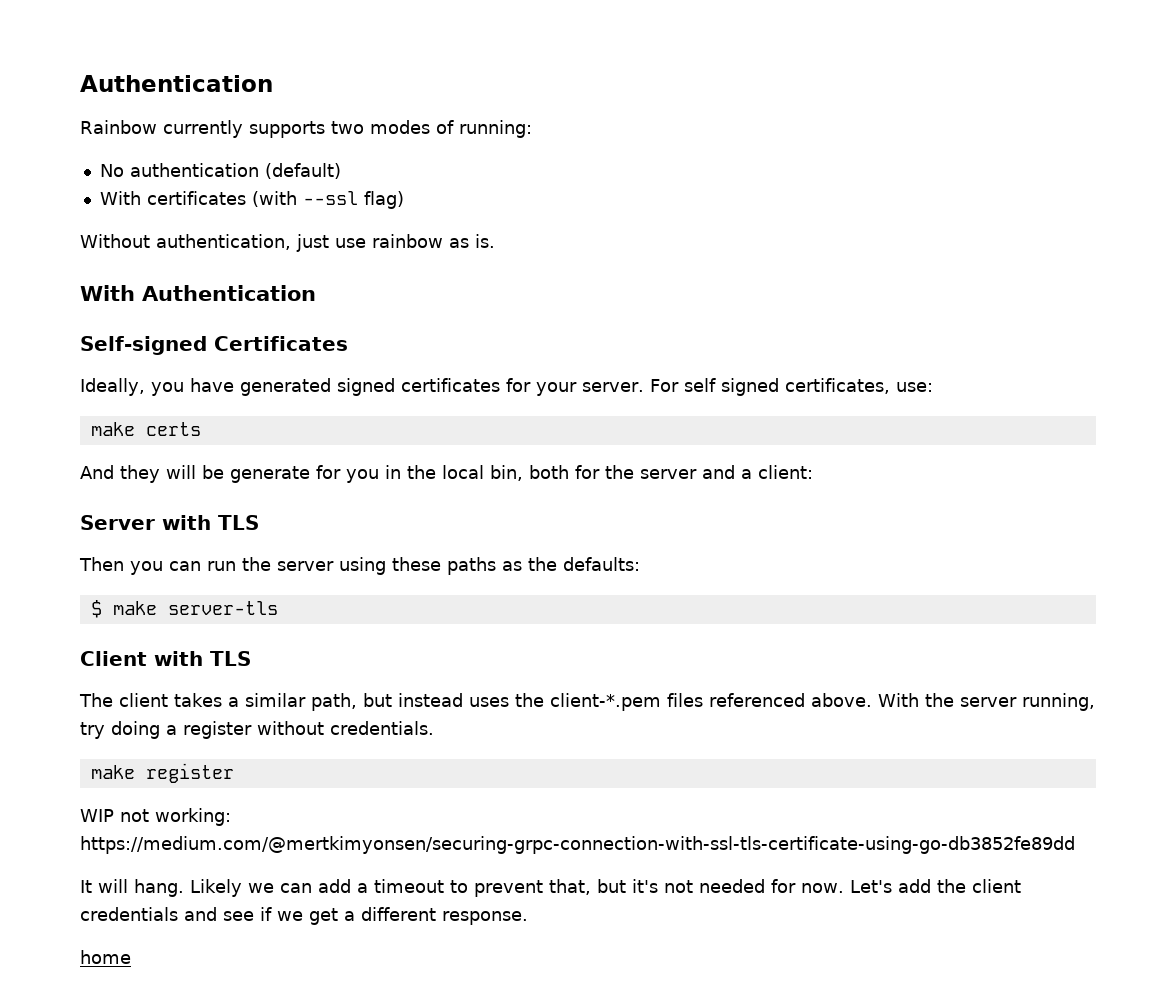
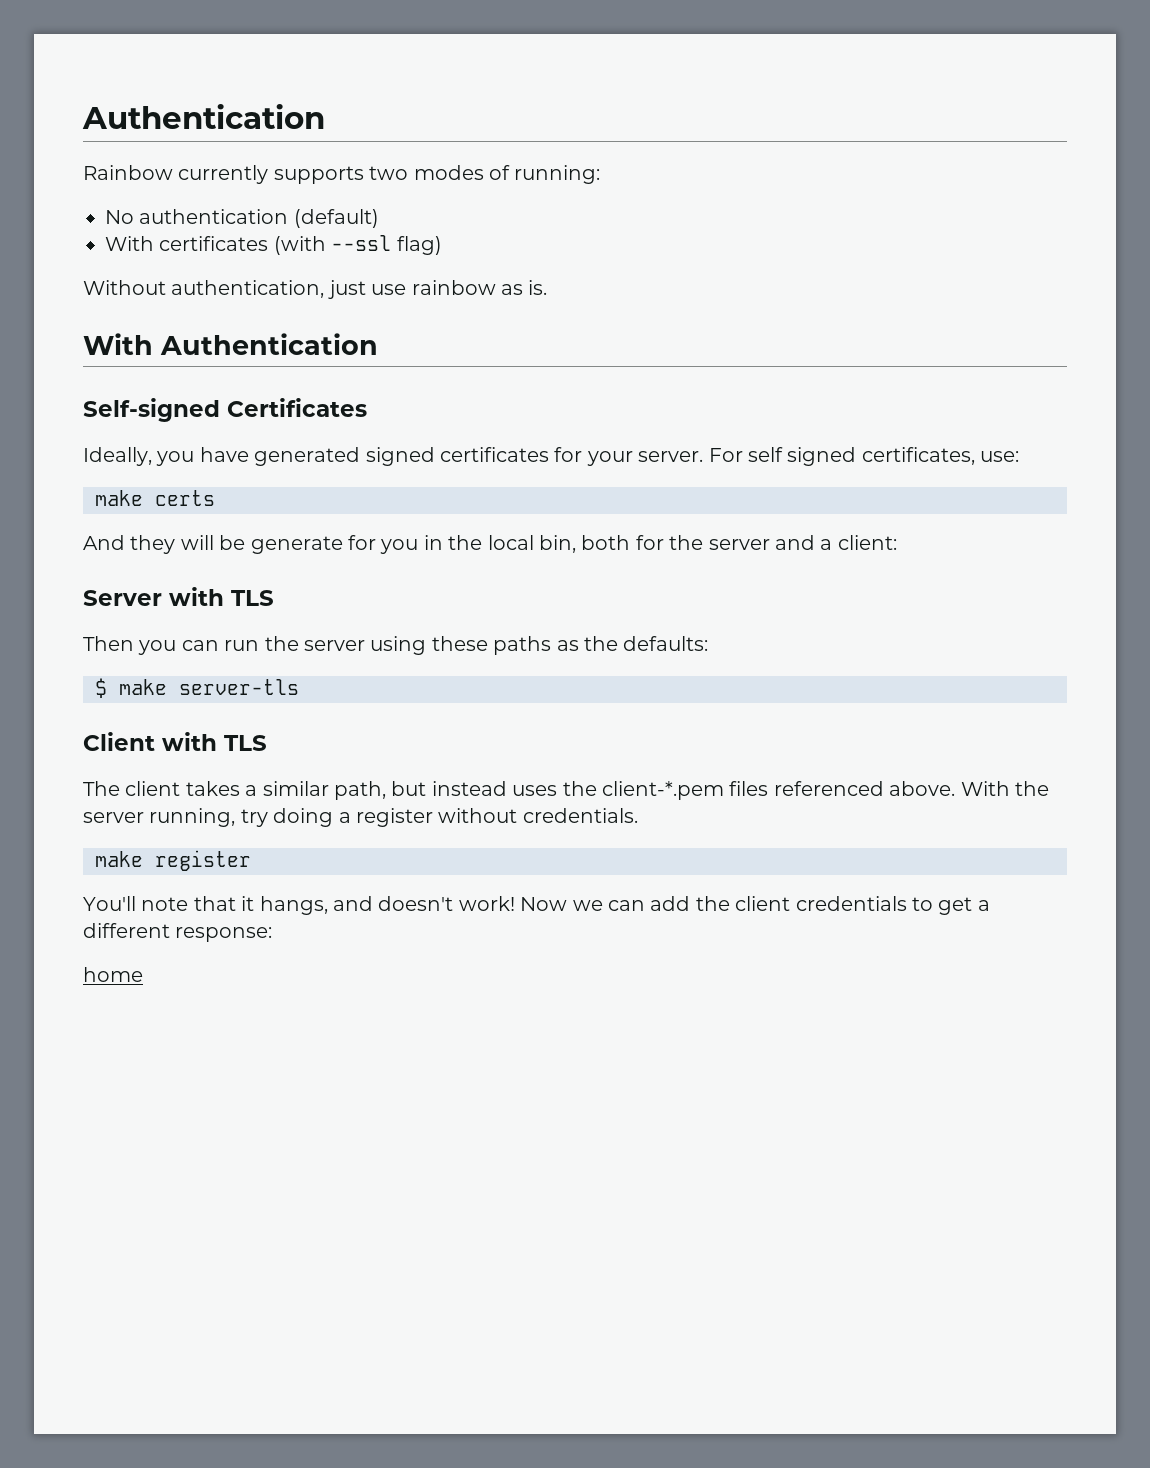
- WIP not working: https://medium.com/@mertkimyonsen/securing-grpc-connection-with-ssl-tls-certificate-using-go-db3852fe89dd
- It will hang. Likely we can add a timeout to prevent that, but it's not needed for now. Let's add the client credentials and see if we get a different response.
+ You'll note that it hangs, and doesn't work! Now we can add the client credentials to get a different response:

